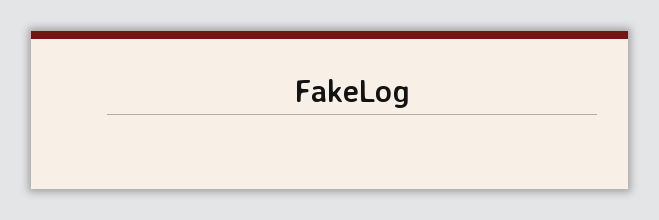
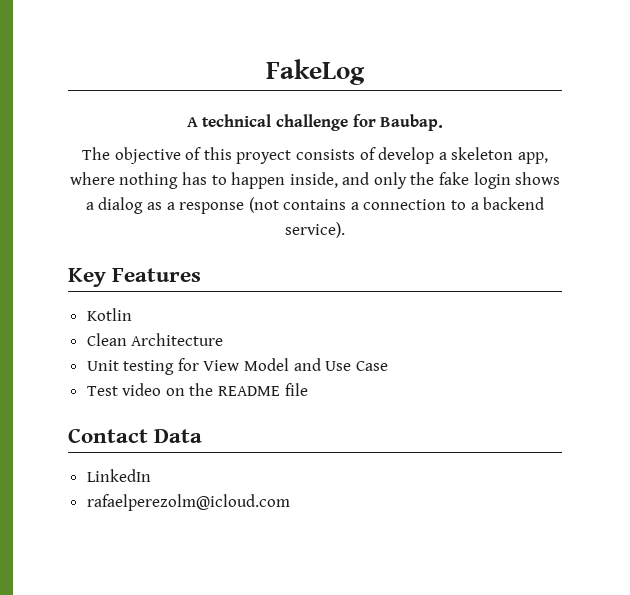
+ A technical challenge for Baubap.
+ The objective of this proyect consists of develop a skeleton app, where nothing has to happen inside, and only the fake login shows a dialog as a response (not contains a connection to a backend service).
+ Key Features
+ Kotlin
+ Clean Architecture
+ Unit testing for View Model and Use Case
+ Test video on the README file
+ Contact Data
+ LinkedIn
+ rafaelperezolm@icloud.com

